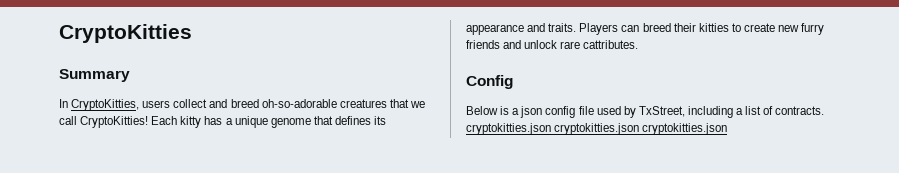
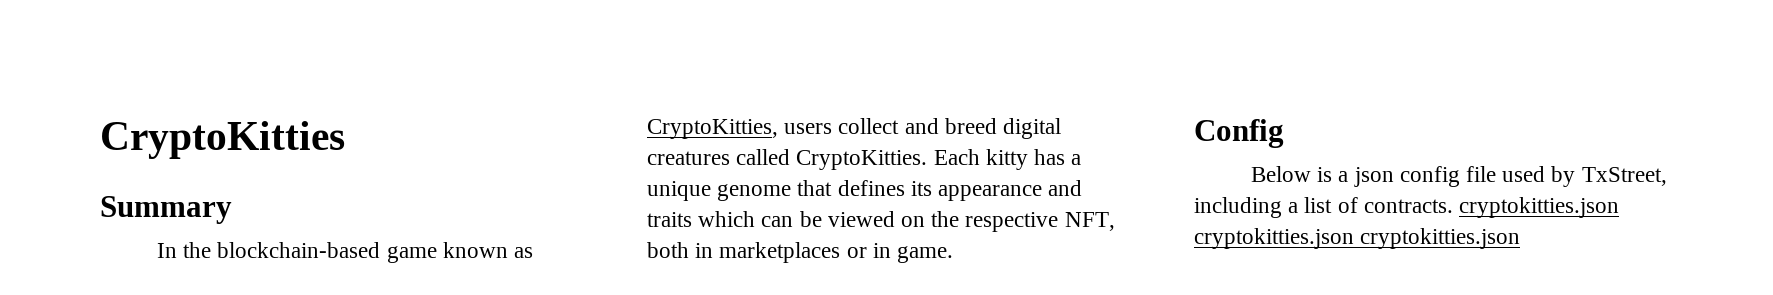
- In CryptoKitties, users collect and breed oh-so-adorable creatures that we call CryptoKitties!
+ In the blockchain-based game known as CryptoKitties, users collect and breed digital creatures called CryptoKitties.
- Each kitty has a unique genome that defines its appearance and traits. Players can breed their kitties to create new furry friends and unlock rare cattributes.
+ Each kitty has a unique genome that defines its appearance and traits which can be viewed on the respective NFT, both in marketplaces or in game.

